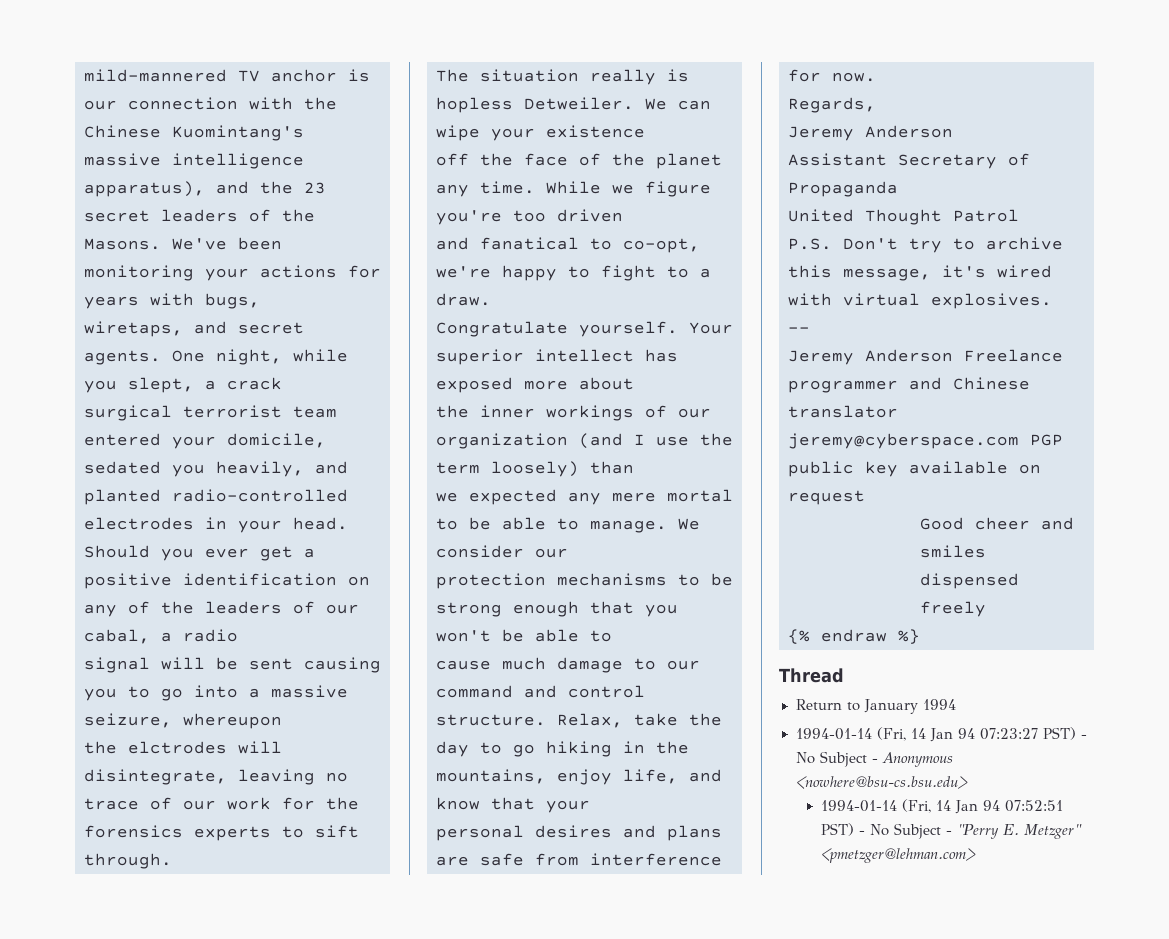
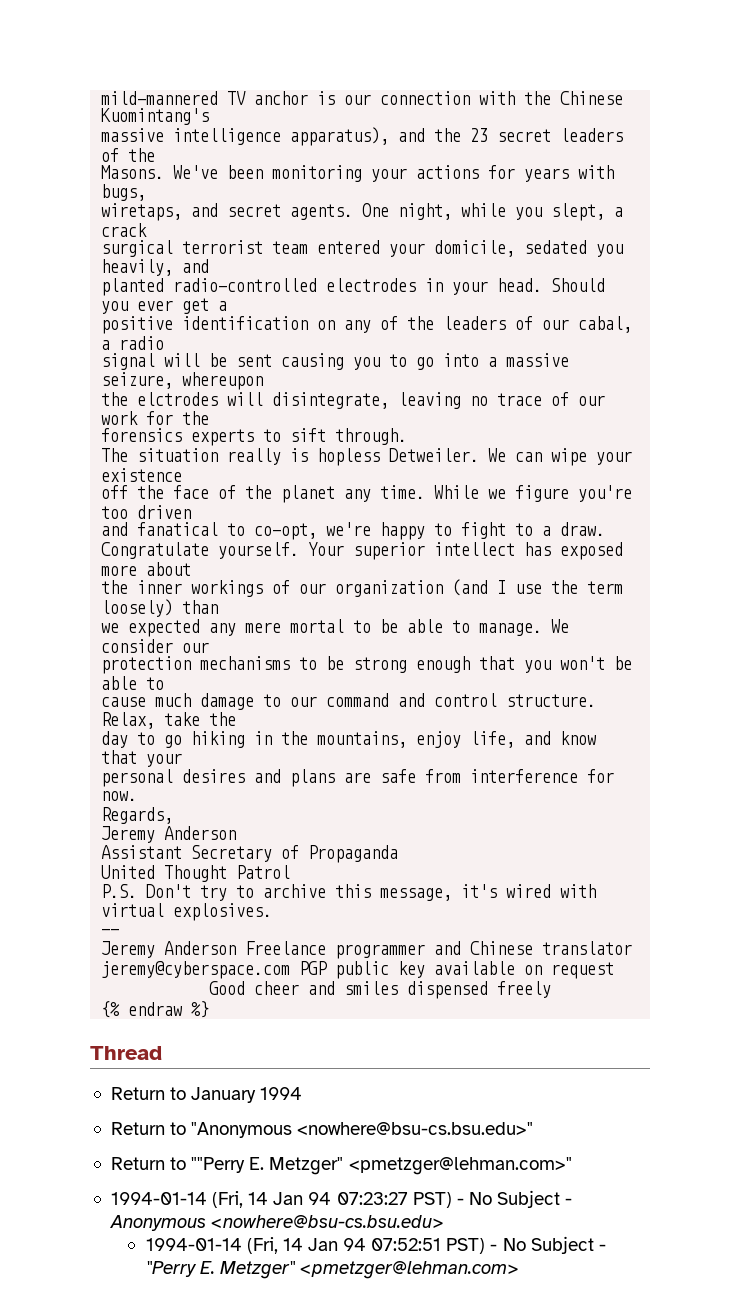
+ Return to "Anonymous <nowhere@bsu-cs.bsu.edu>"
+ Return to ""Perry E. Metzger" <pmetzger@lehman.com>"

